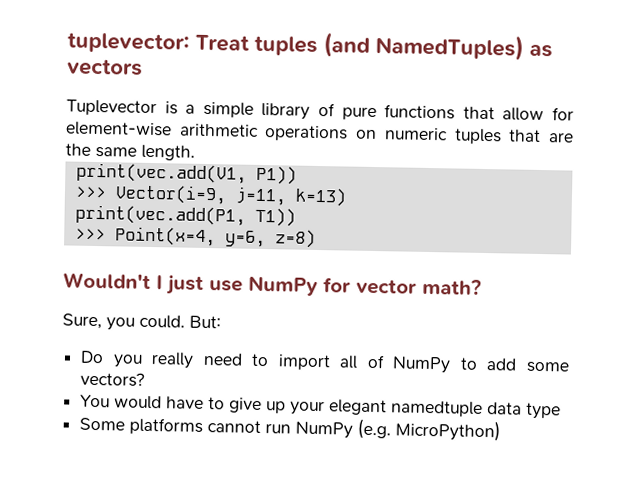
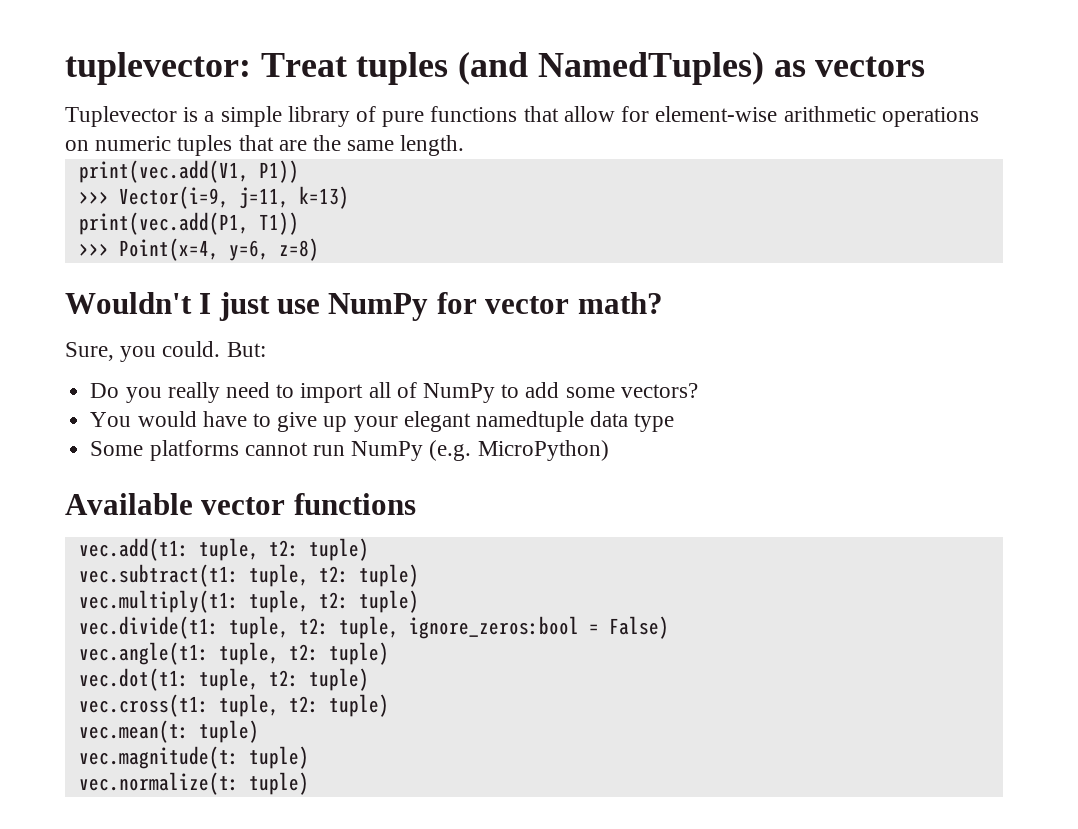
+ Available vector functions
+ vec.add(t1: tuple, t2: tuple)
+ vec.subtract(t1: tuple, t2: tuple)
+ vec.multiply(t1: tuple, t2: tuple)
+ vec.divide(t1: tuple, t2: tuple, ignore_zeros:bool = False)
+ vec.angle(t1: tuple, t2: tuple)
+ vec.dot(t1: tuple, t2: tuple)
+ vec.cross(t1: tuple, t2: tuple)
+ vec.mean(t: tuple)
+ vec.magnitude(t: tuple)
+ vec.normalize(t: tuple)

